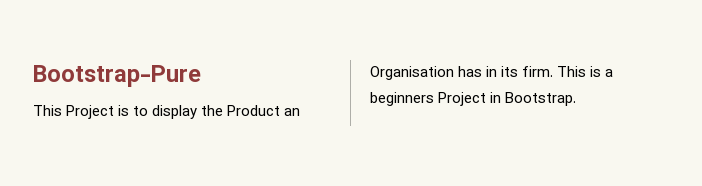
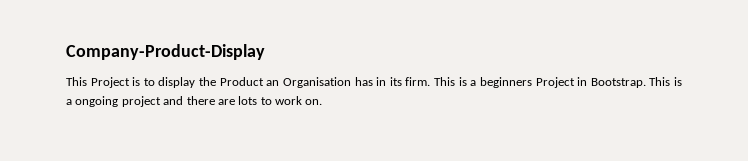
- Bootstrap-Pure
+ Company-Product-Display
+ This is a ongoing project and there are lots to work on.

